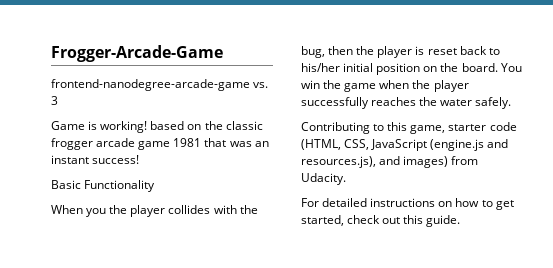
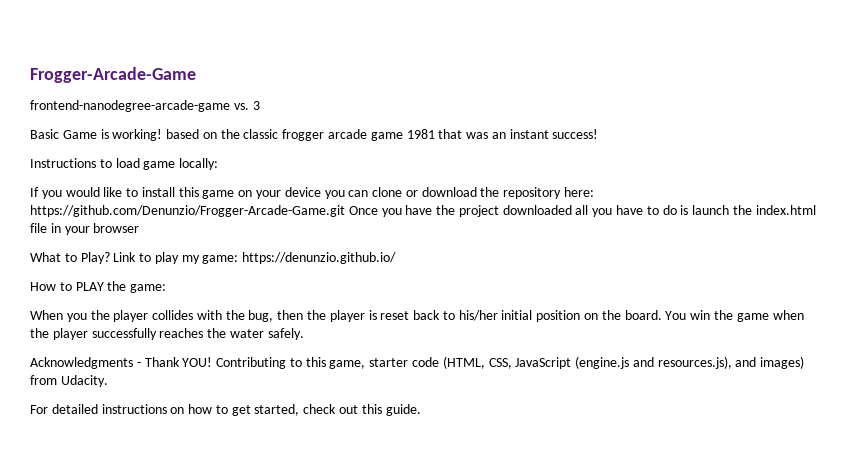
- Game is working! based on the classic frogger arcade game 1981 that was an instant success!
+ Basic Game is working! based on the classic frogger arcade game 1981 that was an instant success!
- Basic Functionality
+ Instructions to load game locally:
+ If you would like to install this game on your device you can clone or download the repository here: https://github.com/Denunzio/Frogger-Arcade-Game.git Once you have the project downloaded all you have to do is launch the index.html file in your browser
+ What to Play? Link to play my game: https://denunzio.github.io/
+ How to PLAY the game:
+ Acknowledgments - Thank YOU!

